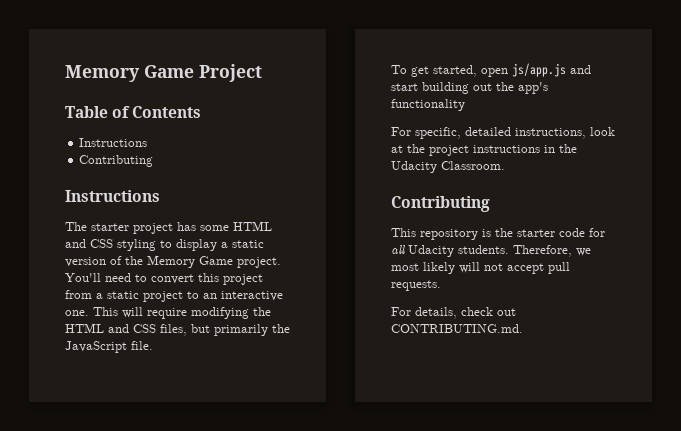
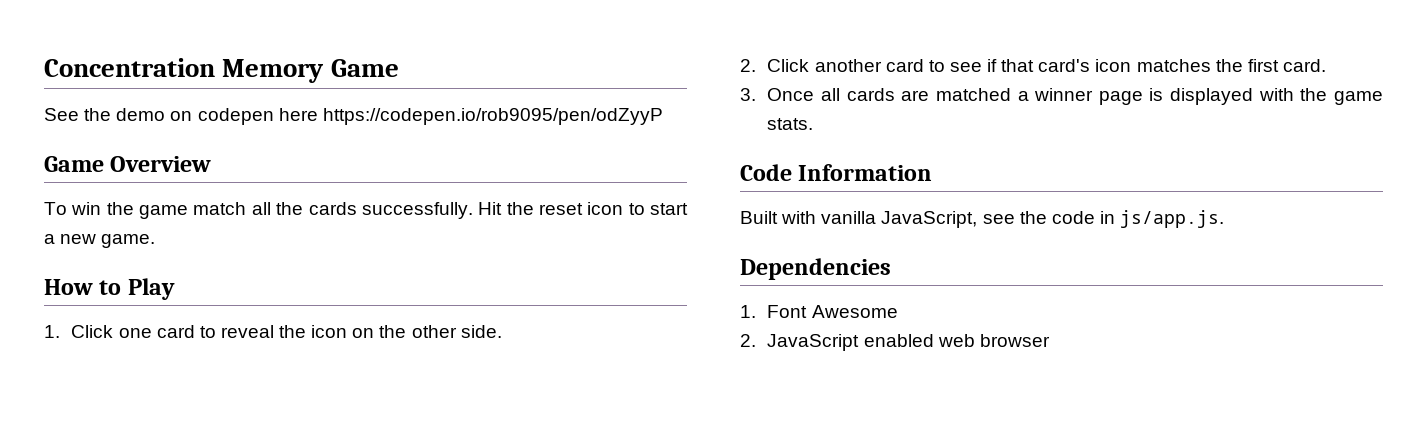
- Memory Game Project
- Table of Contents
- Instructions
- Contributing
- Instructions
- The starter project has some HTML and CSS styling to display a static version of the Memory Game project. You'll need to convert this project from a static project to an interactive one. This will require modifying the HTML and CSS files, but primarily the JavaScript file.
- To get started, open js/app.js and start building out the app's functionality
- For specific, detailed instructions, look at the project instructions in the Udacity Classroom.
- Contributing
- This repository is the starter code for all Udacity students. Therefore, we most likely will not accept pull requests.
- For details, check out CONTRIBUTING.md.
+ Concentration Memory Game
+ See the demo on codepen here https://codepen.io/rob9095/pen/odZyyP
+ Game Overview
+ To win the game match all the cards successfully. Hit the reset icon to start a new game.
+ How to Play
+ 1. Click one card to reveal the icon on the other side.
+ 2. Click another card to see if that card's icon matches the first card.
+ 3. Once all cards are matched a winner page is displayed with the game stats.
+ Code Information
+ Built with vanilla JavaScript, see the code in js/app.js.
+ Dependencies
+ 1. Font Awesome
+ 2. JavaScript enabled web browser

